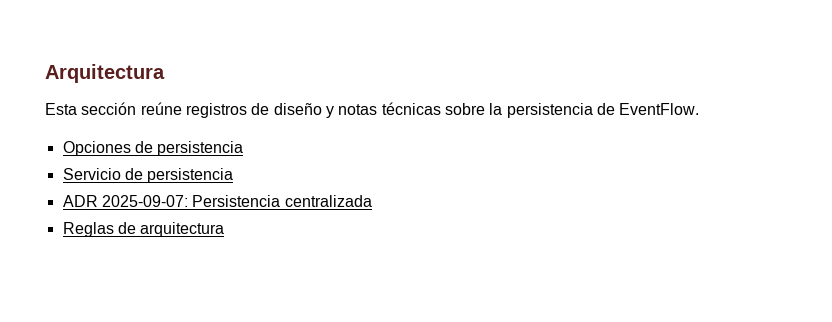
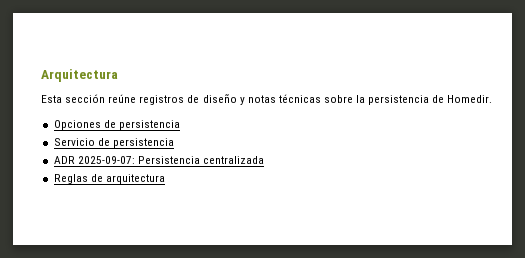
- Esta sección reúne registros de diseño y notas técnicas sobre la persistencia de EventFlow.
+ Esta sección reúne registros de diseño y notas técnicas sobre la persistencia de Homedir.

